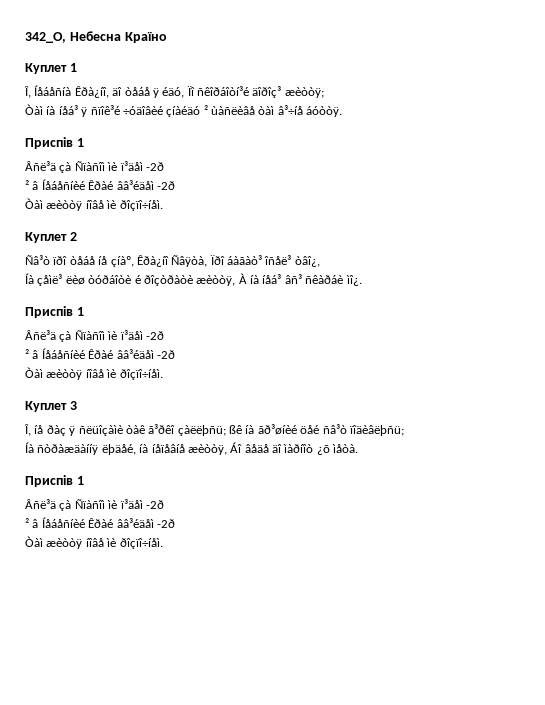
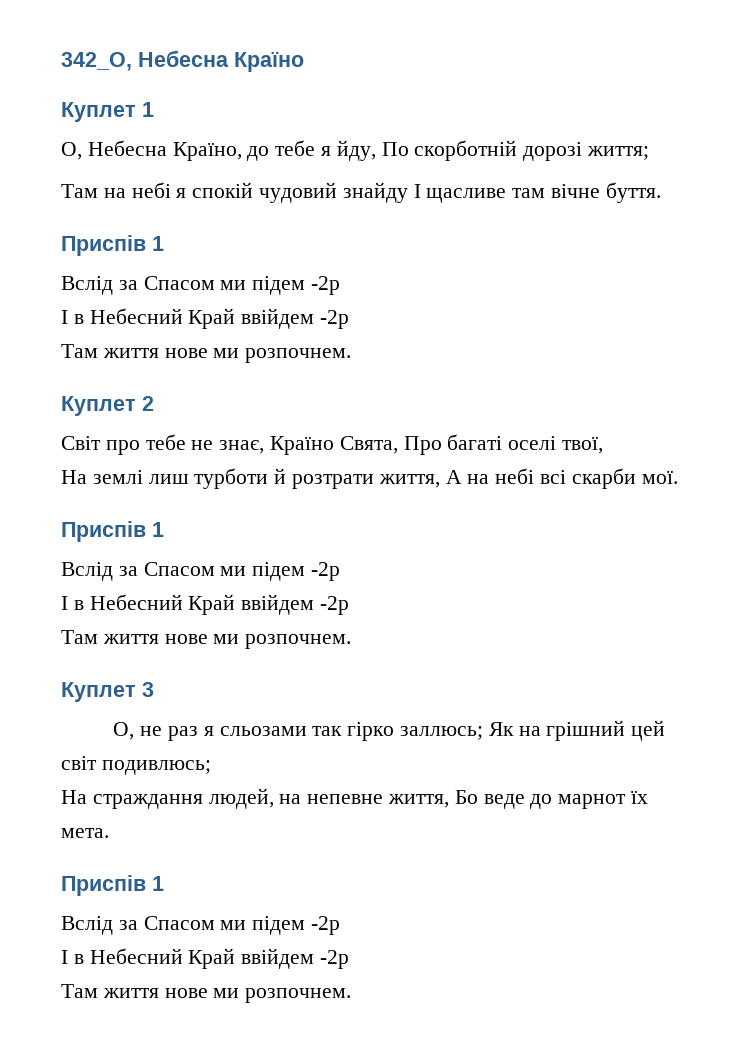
- Î, Íåáåñíà Êðà¿íî, äî òåáå ÿ éäó, Ïî ñêîðáîòí³é äîðîç³ æèòòÿ;
- Òàì íà íåá³ ÿ ñïîê³é ÷óäîâèé çíàéäó ² ùàñëèâå òàì â³÷íå áóòòÿ.
+ О, Небесна Країно, до тебе я йду, По скорботній дорозі життя;
+ Там на небі я спокій чудовий знайду І щасливе там вічне буття.
  Приспів 1
- Âñë³ä çà Ñïàñîì ìè ï³äåì -2ð
- ² â Íåáåñíèé Êðàé ââ³éäåì -2ð
- Òàì æèòòÿ íîâå ìè ðîçïî÷íåì.
+ Вслід за Спасом ми підем -2р
+ І в Небесний Край ввійдем -2р
+ Там життя нове ми розпочнем.
  Куплет 2
- Ñâ³ò ïðî òåáå íå çíàº, Êðà¿íî Ñâÿòà, Ïðî áàãàò³ îñåë³ òâî¿,
- Íà çåìë³ ëèø òóðáîòè é ðîçòðàòè æèòòÿ, À íà íåá³ âñ³ ñêàðáè ìî¿.
+ Світ про тебе не знає, Країно Свята, Про багаті оселі твої,
+ На землі лиш турботи й розтрати життя, А на небі всі скарби мої.
  Приспів 1
- Âñë³ä çà Ñïàñîì ìè ï³äåì -2ð
- ² â Íåáåñíèé Êðàé ââ³éäåì -2ð
- Òàì æèòòÿ íîâå ìè ðîçïî÷íåì.
+ Вслід за Спасом ми підем -2р
+ І в Небесний Край ввійдем -2р
+ Там життя нове ми розпочнем.
  Куплет 3
- Î, íå ðàç ÿ ñëüîçàìè òàê ã³ðêî çàëëþñü; ßê íà ãð³øíèé öåé ñâ³ò ïîäèâëþñü;
- Íà ñòðàæäàííÿ ëþäåé, íà íåïåâíå æèòòÿ, Áî âåäå äî ìàðíîò ¿õ ìåòà.
+ О, не раз я сльозами так гірко заллюсь; Як на грішний цей світ подивлюсь;
+ На страждання людей, на непевне життя, Бо веде до марнот їх мета.
  Приспів 1
- Âñë³ä çà Ñïàñîì ìè ï³äåì -2ð
- ² â Íåáåñíèé Êðàé ââ³éäåì -2ð
- Òàì æèòòÿ íîâå ìè ðîçïî÷íåì.
+ Вслід за Спасом ми підем -2р
+ І в Небесний Край ввійдем -2р
+ Там життя нове ми розпочнем.

